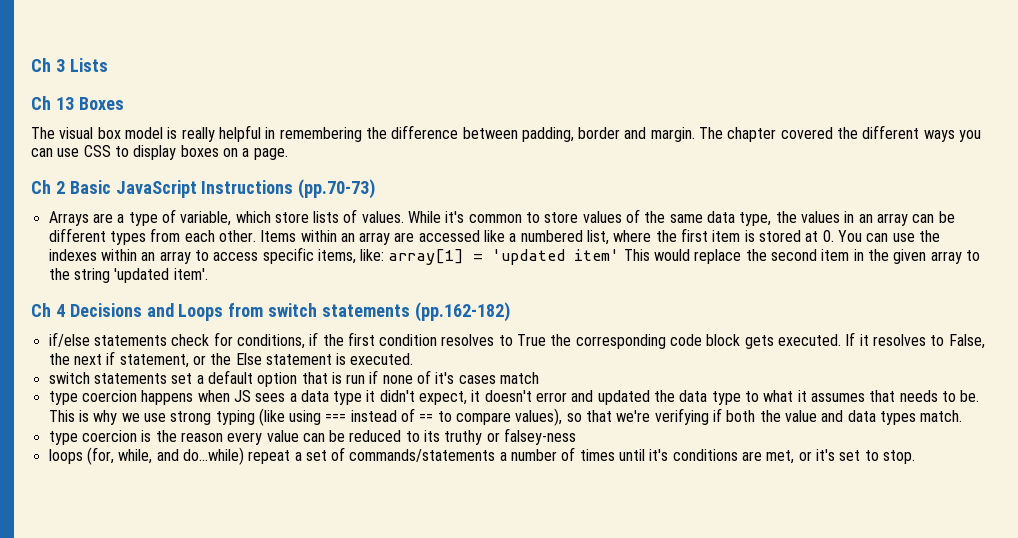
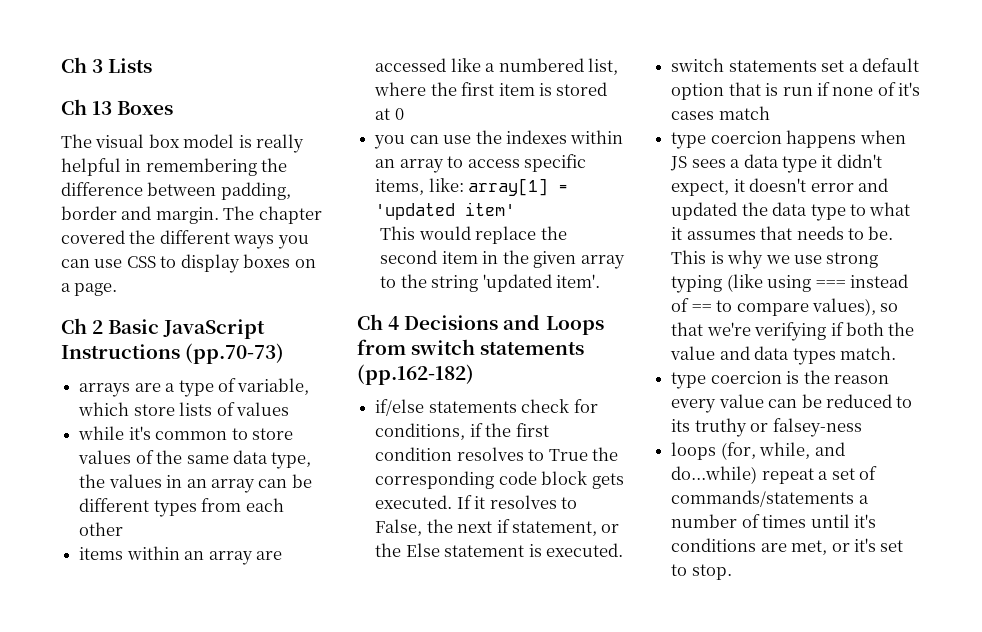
- Arrays are a type of variable, which store lists of values. While it's common to store values of the same data type, the values in an array can be different types from each other. Items within an array are accessed like a numbered list, where the first item is stored at 0. You can use the indexes within an array to access specific items, like:
+ arrays are a type of variable, which store lists of values
+ while it's common to store values of the same data type, the values in an array can be different types from each other
+ items within an array are accessed like a numbered list, where the first item is stored at 0
+ you can use the indexes within an array to access specific items, like:
- array[1] = 'updated item' This would replace the second item in the given array to the string 'updated item'.
+ array[1] = 'updated item'
+ This would replace the second item in the given array to the string 'updated item'.

